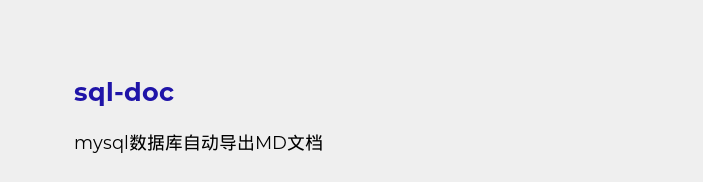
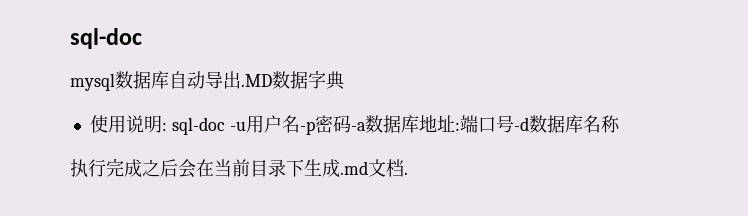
- mysql数据库自动导出MD文档
+ mysql数据库自动导出.MD数据字典
+ 使用说明: sql-doc -u用户名-p密码-a数据库地址:端口号-d数据库名称
+ 执行完成之后会在当前目录下生成.md文档.

